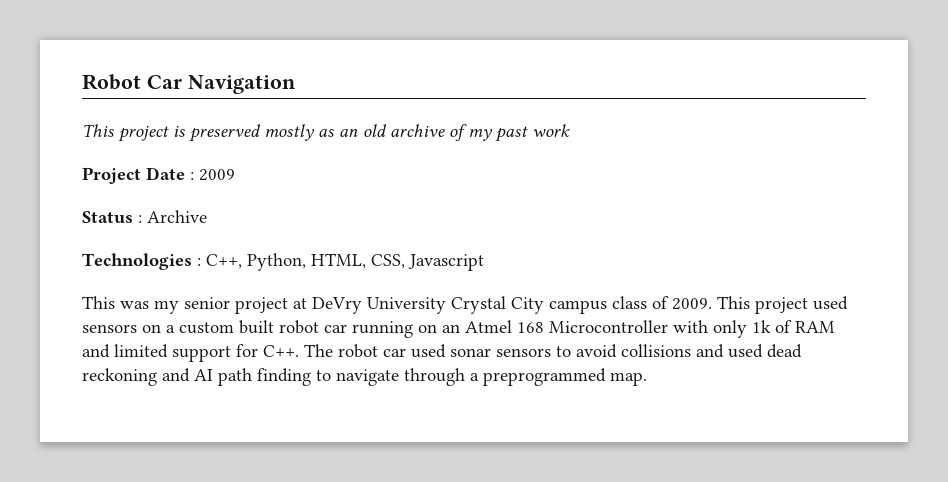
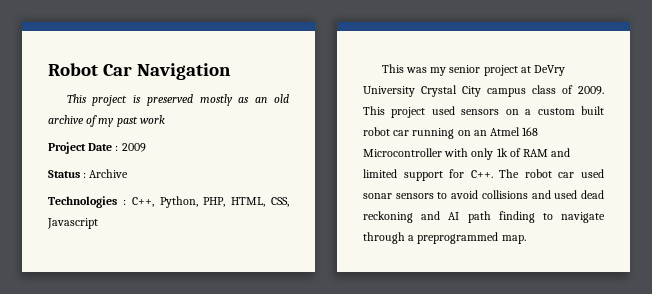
- Technologies : C++, Python, HTML, CSS, Javascript
+ Technologies : C++, Python, PHP, HTML, CSS, Javascript

